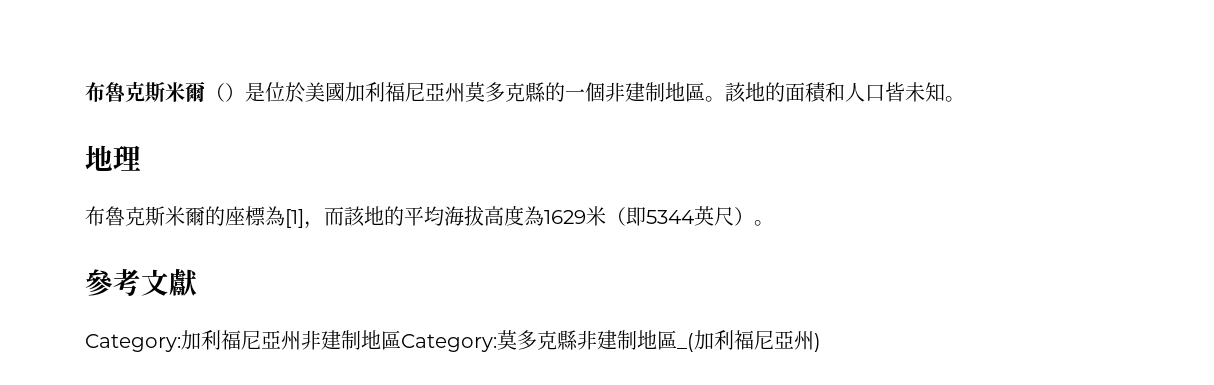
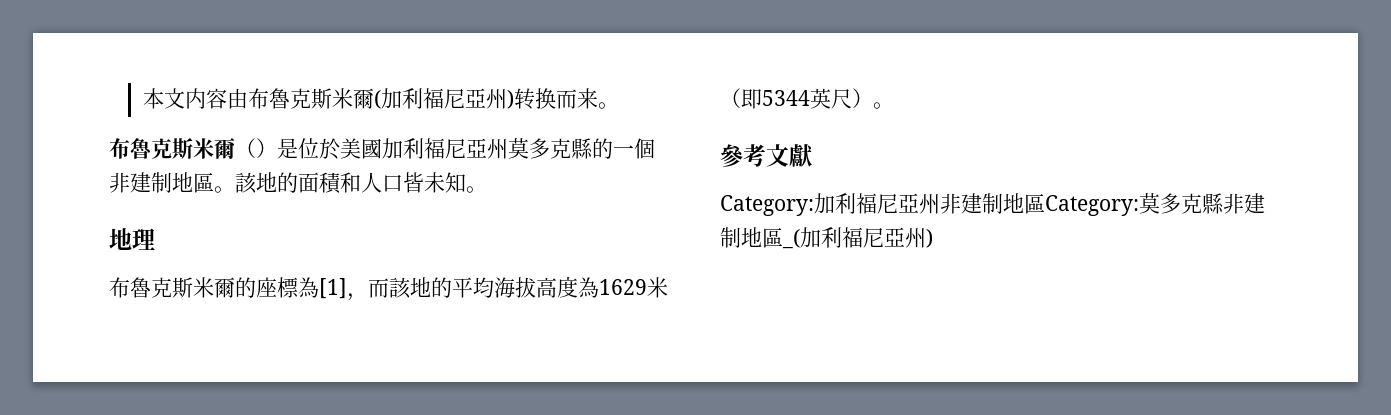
+ 本文内容由布魯克斯米爾(加利福尼亞州)转换而来。

